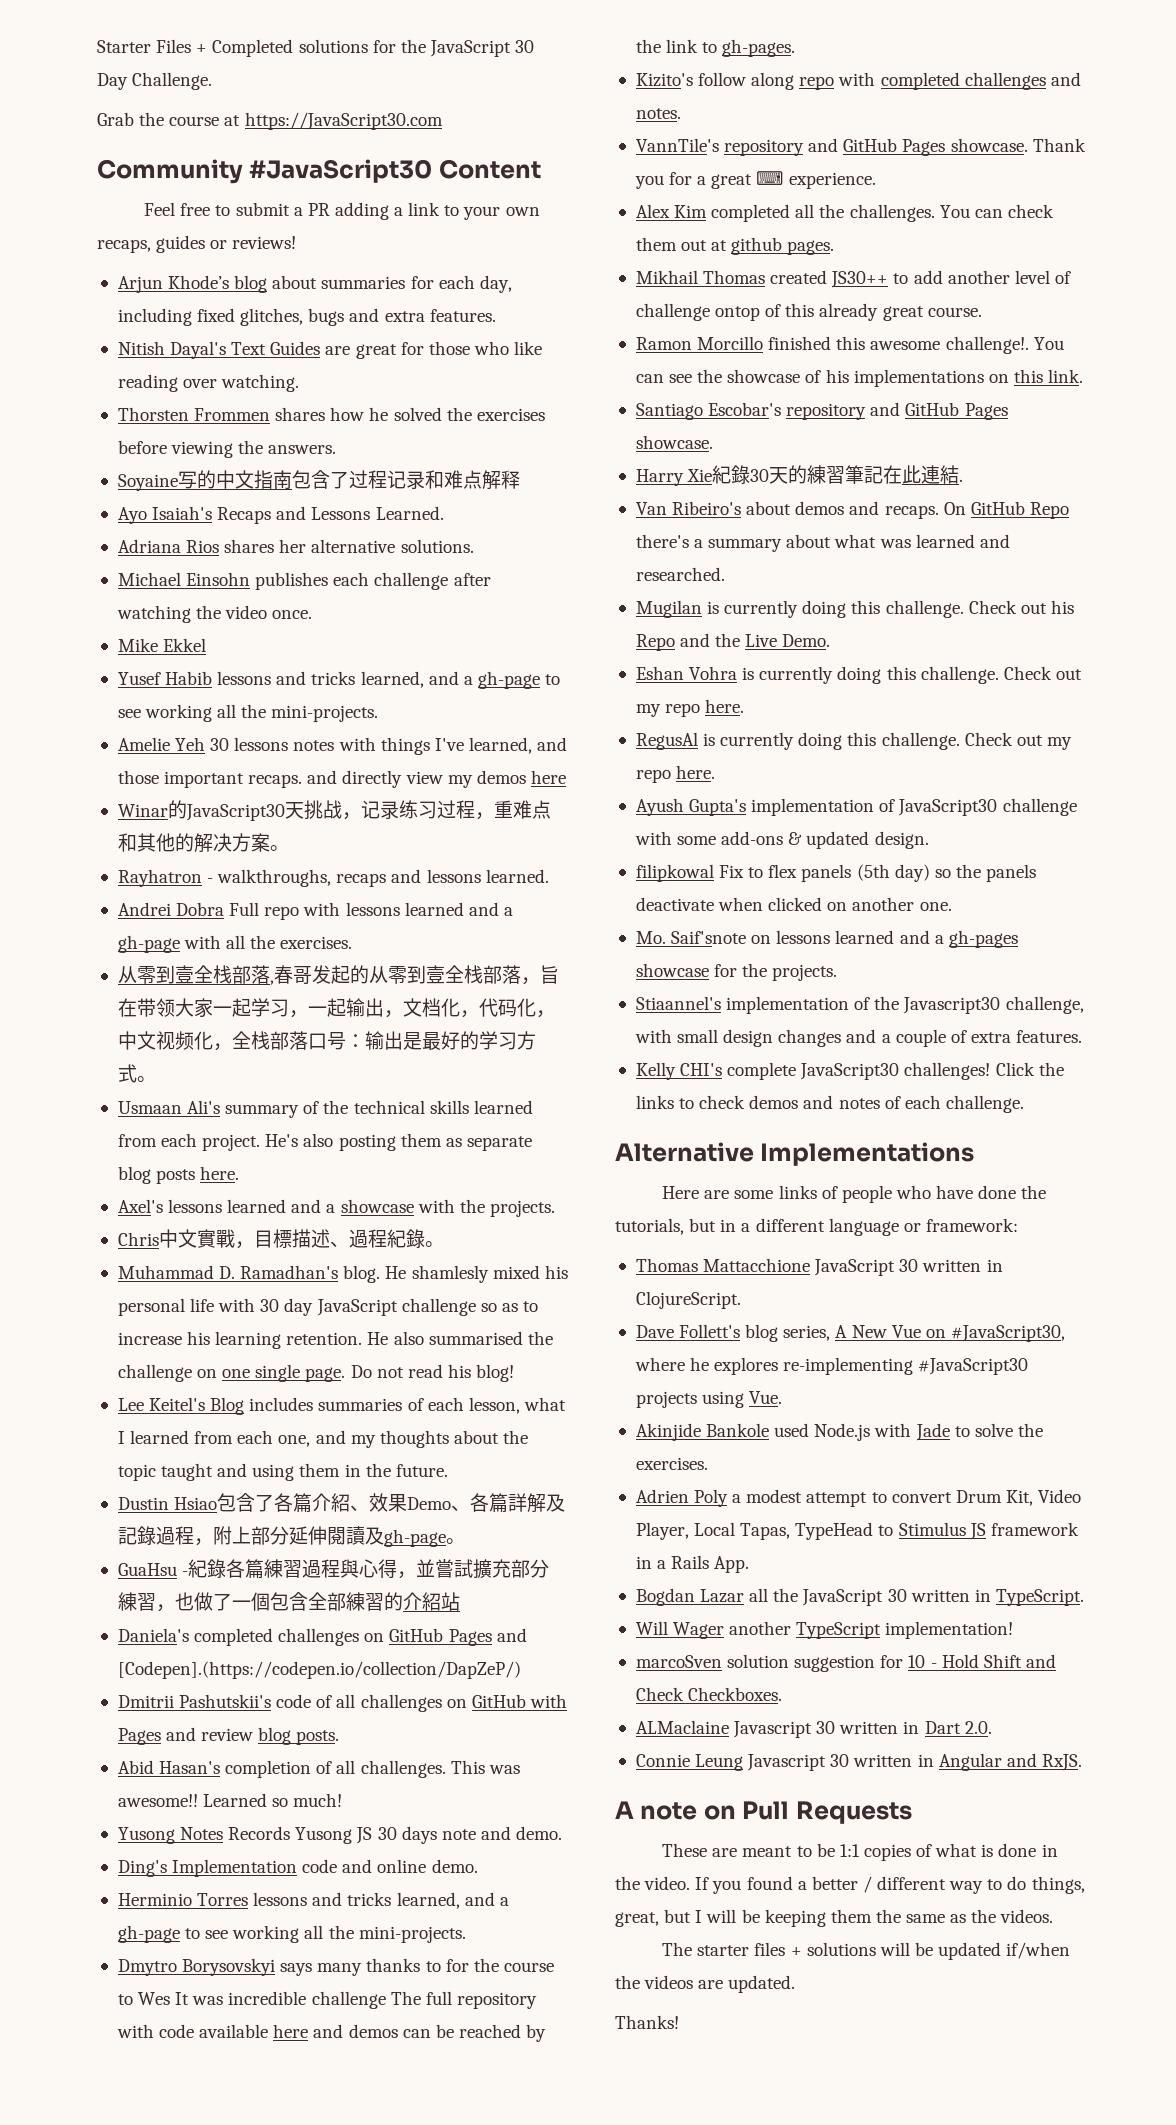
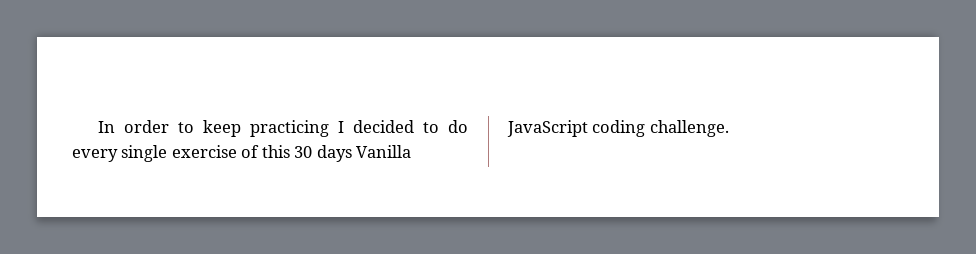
- Starter Files + Completed solutions for the JavaScript 30 Day Challenge.
- Grab the course at https://JavaScript30.com
- Community #JavaScript30 Content
- Feel free to submit a PR adding a link to your own recaps, guides or reviews!
- Arjun Khode’s blog about summaries for each day, including fixed glitches, bugs and extra features.
- Nitish Dayal's Text Guides are great for those who like reading over watching.
- Thorsten Frommen shares how he solved the exercises before viewing the answers.
- Soyaine写的中文指南包含了过程记录和难点解释
- Ayo Isaiah's Recaps and Lessons Learned.
- Adriana Rios shares her alternative solutions.
- Michael Einsohn publishes each challenge after watching the video once.
- Mike Ekkel
- Yusef Habib lessons and tricks learned, and a gh-page to see working all the mini-projects.
- Amelie Yeh 30 lessons notes with things I've learned, and those important recaps. and directly view my demos here
- Winar的JavaScript30天挑战，记录练习过程，重难点和其他的解决方案。
- Rayhatron - walkthroughs, recaps and lessons learned.
- Andrei Dobra Full repo with lessons learned and a gh-page with all the exercises.
- 从零到壹全栈部落,春哥发起的从零到壹全栈部落，旨在带领大家一起学习，一起输出，文档化，代码化，中文视频化，全栈部落口号：输出是最好的学习方式。
- Usmaan Ali's summary of the technical skills learned from each project. He's also posting them as separate blog posts here.
- Axel's lessons learned and a showcase with the projects.
- Chris中文實戰，目標描述、過程紀錄。
- Muhammad D. Ramadhan's blog. He shamlesly mixed his personal life with 30 day JavaScript challenge so as to increase his learning retention. He also summarised the challenge on one single page. Do not read his blog!
- Lee Keitel's Blog includes summaries of each lesson, what I learned from each one, and my thoughts about the topic taught and using them in the future.
- Dustin Hsiao包含了各篇介紹、效果Demo、各篇詳解及記錄過程，附上部分延伸閱讀及gh-page。
- GuaHsu -紀錄各篇練習過程與心得，並嘗試擴充部分練習，也做了一個包含全部練習的介紹站
- Daniela's completed challenges on GitHub Pages and [Codepen].(https://codepen.io/collection/DapZeP/)
- Dmitrii Pashutskii's code of all challenges on GitHub with Pages and review blog posts.
- Abid Hasan's completion of all challenges. This was awesome!! Learned so much!
- Yusong Notes Records Yusong JS 30 days note and demo.
- Ding's Implementation code and online demo.
- Herminio Torres lessons and tricks learned, and a gh-page to see working all the mini-projects.
- Dmytro Borysovskyi says many thanks to for the course to Wes It was incredible challenge The full repository with code available here and demos can be reached by the link to gh-pages.
- Kizito's follow along repo with completed challenges and notes.
- VannTile's repository and GitHub Pages showcase. Thank you for a great ⌨ experience.
- Alex Kim completed all the challenges. You can check them out at github pages.
- Mikhail Thomas created JS30++ to add another level of challenge ontop of this already great course.
- Ramon Morcillo finished this awesome challenge!. You can see the showcase of his implementations on this link.
- Santiago Escobar's repository and GitHub Pages showcase.
- Harry Xie紀錄30天的練習筆記在此連結.
- Van Ribeiro's about demos and recaps. On GitHub Repo there's a summary about what was learned and researched.
- Mugilan is currently doing this challenge. Check out his Repo and the Live Demo.
- Eshan Vohra is currently doing this challenge. Check out my repo here.
- RegusAl is currently doing this challenge. Check out my repo here.
- Ayush Gupta's implementation of JavaScript30 challenge with some add-ons & updated design.
- filipkowal Fix to flex panels (5th day) so the panels deactivate when clicked on another one.
- Mo. Saif'snote on lessons learned and a gh-pages showcase for the projects.
- Stiaannel's implementation of the Javascript30 challenge, with small design changes and a couple of extra features.
- Kelly CHI's complete JavaScript30 challenges! Click the links to check demos and notes of each challenge.
- Alternative Implementations
- Here are some links of people who have done the tutorials, but in a different language or framework:
- Thomas Mattacchione JavaScript 30 written in ClojureScript.
- Dave Follett's blog series, A New Vue on #JavaScript30, where he explores re-implementing #JavaScript30 projects using Vue.
- Akinjide Bankole used Node.js with Jade to solve the exercises.
- Adrien Poly a modest attempt to convert Drum Kit, Video Player, Local Tapas, TypeHead to Stimulus JS framework in a Rails App.
- Bogdan Lazar all the JavaScript 30 written in TypeScript.
- Will Wager another TypeScript implementation!
- marcoSven solution suggestion for 10 - Hold Shift and Check Checkboxes.
- ALMaclaine Javascript 30 written in Dart 2.0.
- Connie Leung Javascript 30 written in Angular and RxJS.
- A note on Pull Requests
- These are meant to be 1:1 copies of what is done in the video. If you found a better / different way to do things, great, but I will be keeping them the same as the videos.
- The starter files + solutions will be updated if/when the videos are updated.
- Thanks!
+ In order to keep practicing I decided to do every single exercise of this 30 days Vanilla JavaScript coding challenge.

